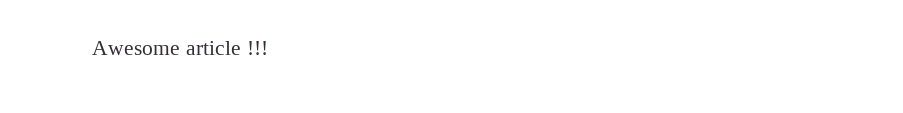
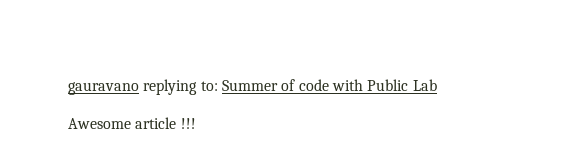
+ gauravano replying to: Summer of code with Public Lab

